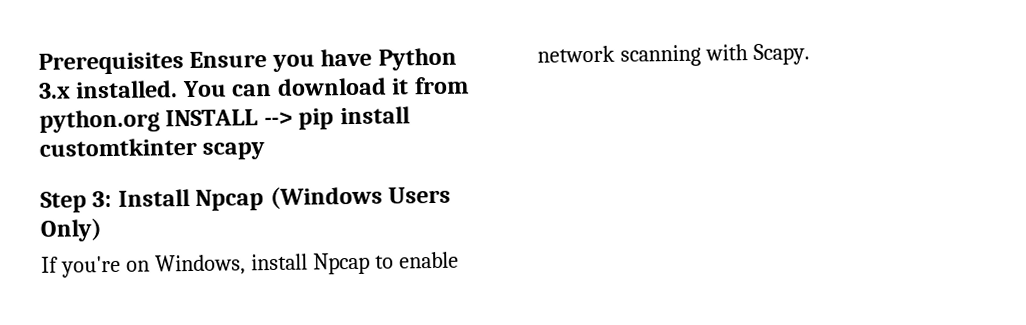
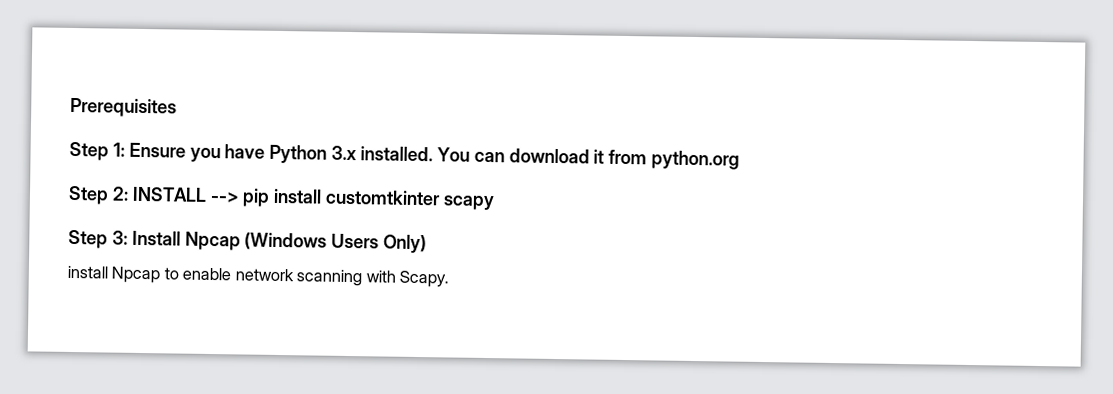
- Prerequisites Ensure you have Python 3.x installed.
+ Prerequisites
+ Step 1: Ensure you have Python 3.x installed.
- You can download it from python.org INSTALL --> pip install customtkinter scapy
+ You can download it from python.org
+ Step 2: INSTALL --> pip install customtkinter scapy
- If you're on Windows, install Npcap to enable network scanning with Scapy.
+ install Npcap to enable network scanning with Scapy.

